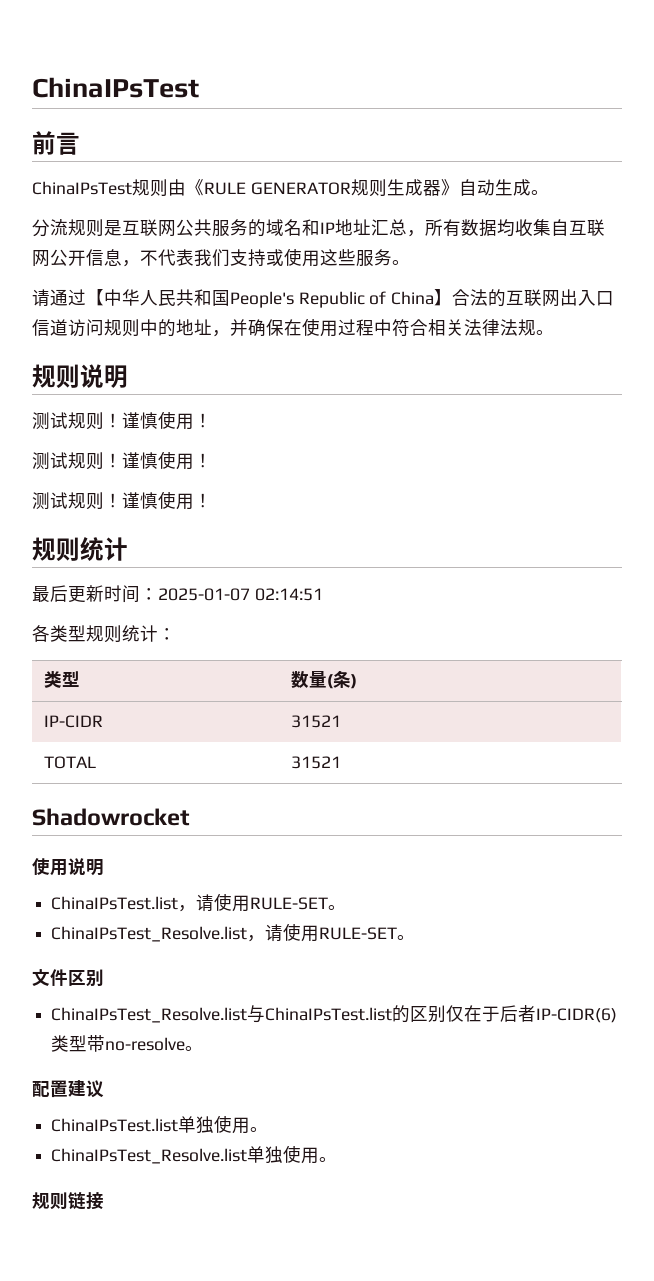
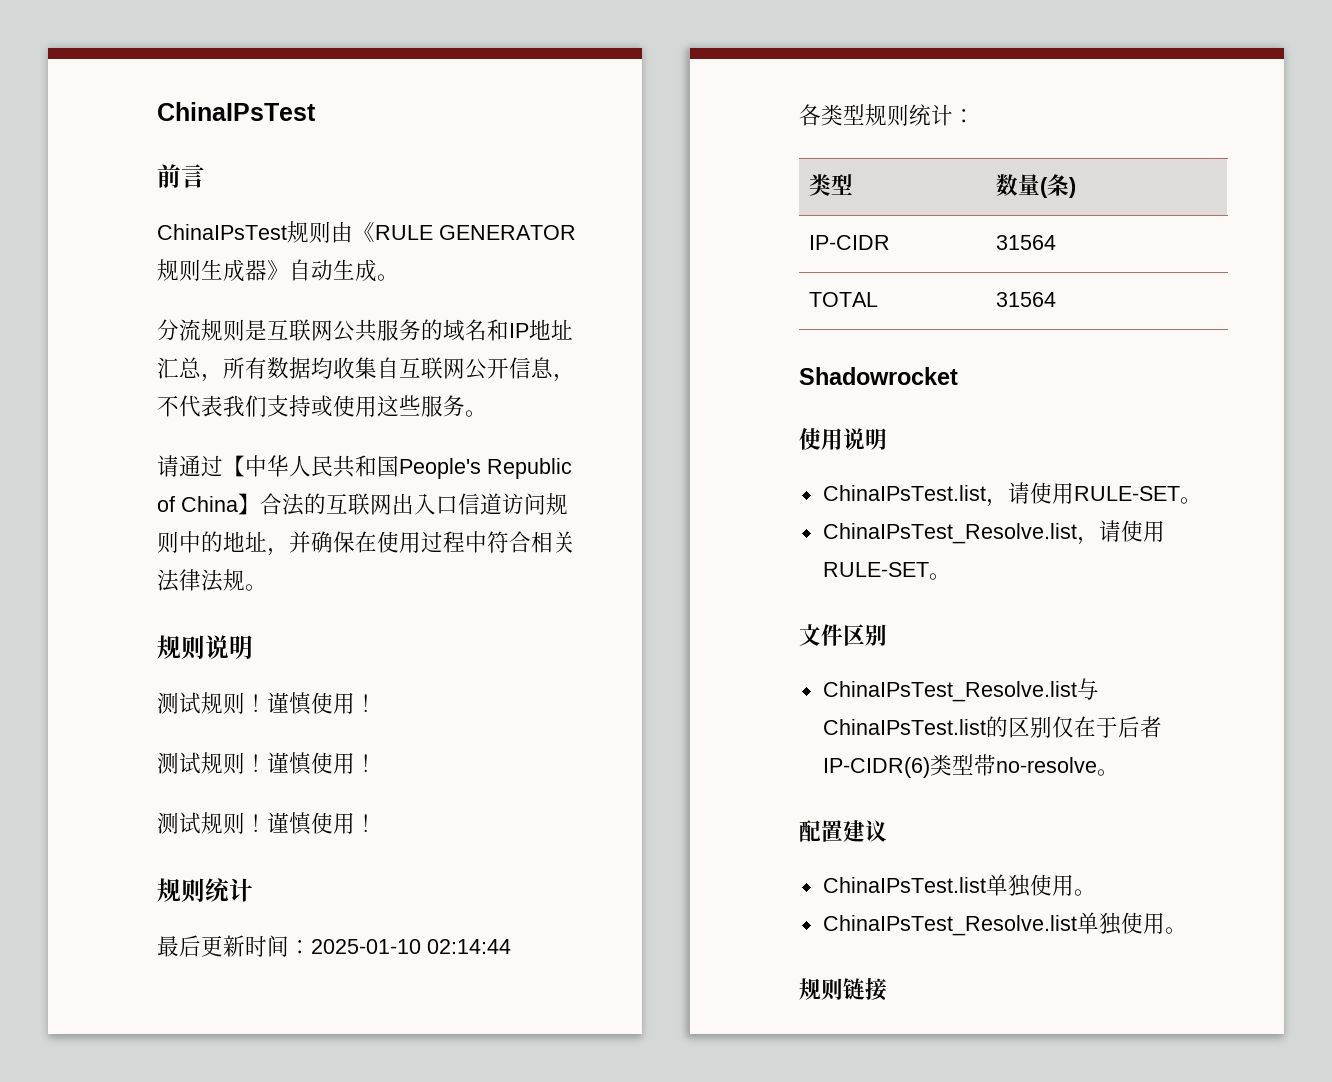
- 最后更新时间：2025-01-07 02:14:51
+ 最后更新时间：2025-01-10 02:14:44
- IP-CIDR | 31521
+ IP-CIDR | 31564
- TOTAL | 31521
+ TOTAL | 31564

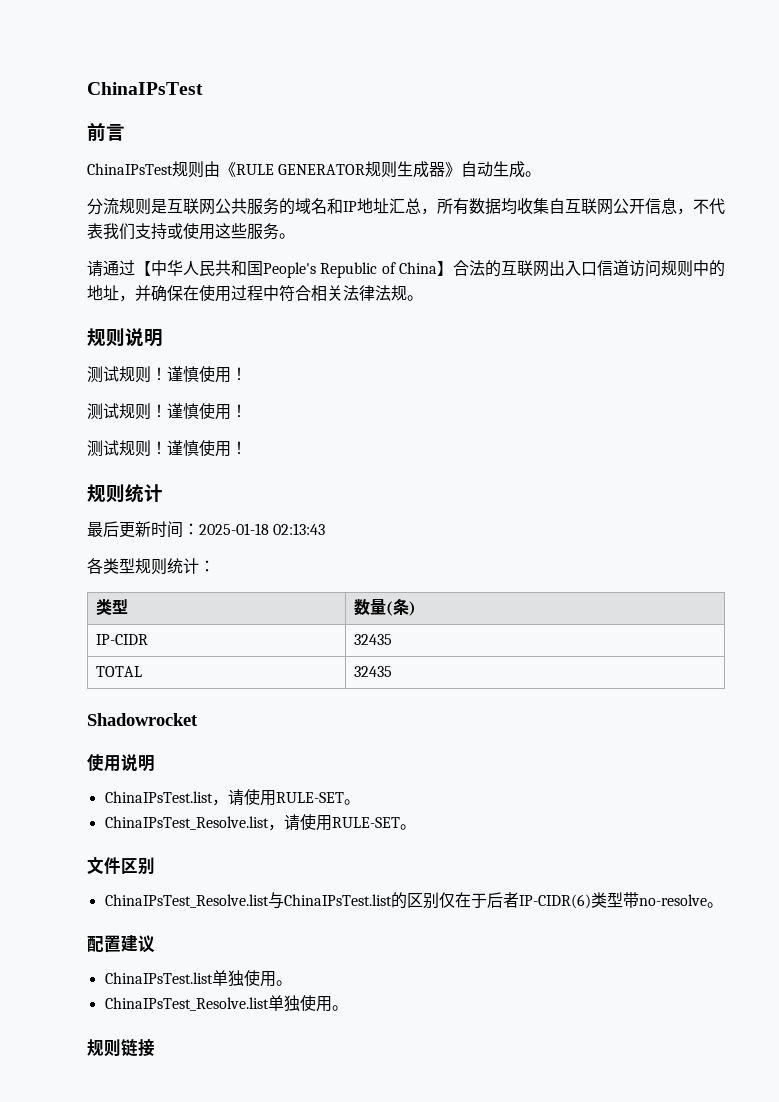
- 最后更新时间：2025-01-10 02:14:44
+ 最后更新时间：2025-01-18 02:13:43
- IP-CIDR | 31564
+ IP-CIDR | 32435
- TOTAL | 31564
+ TOTAL | 32435

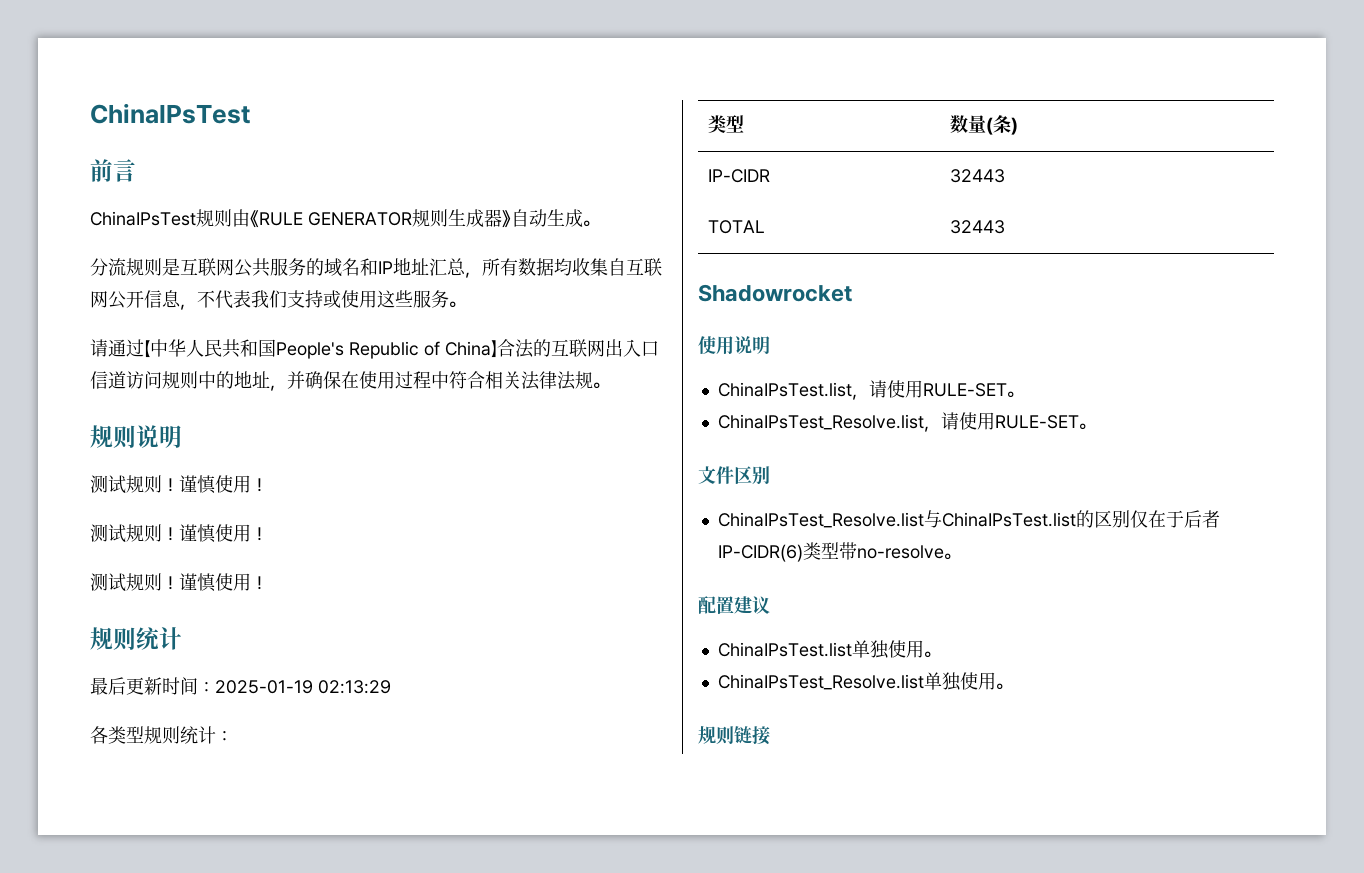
- 最后更新时间：2025-01-18 02:13:43
+ 最后更新时间：2025-01-19 02:13:29
- IP-CIDR | 32435
+ IP-CIDR | 32443
- TOTAL | 32435
+ TOTAL | 32443

